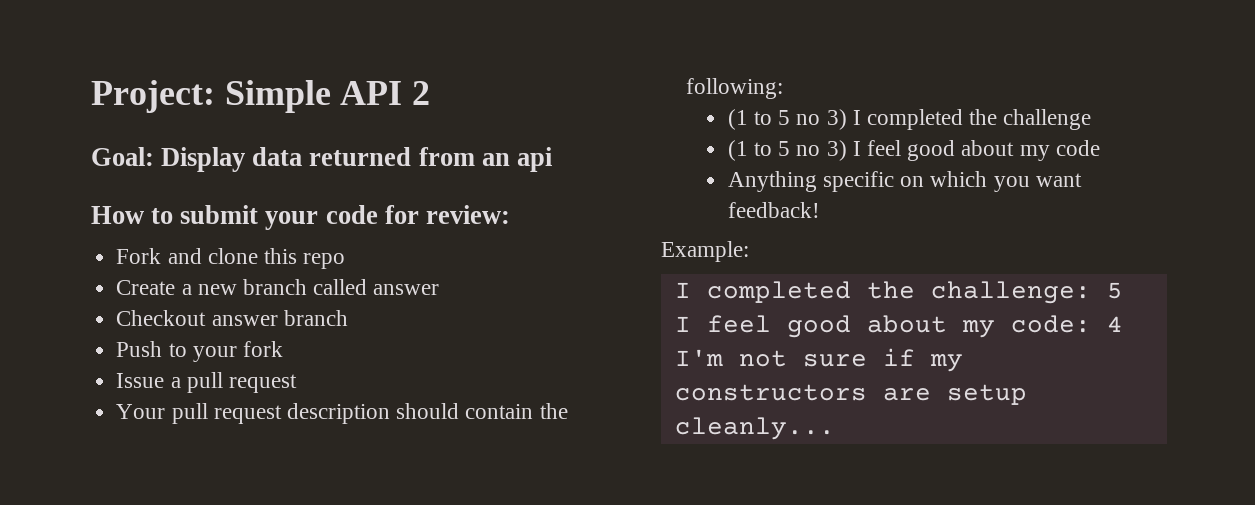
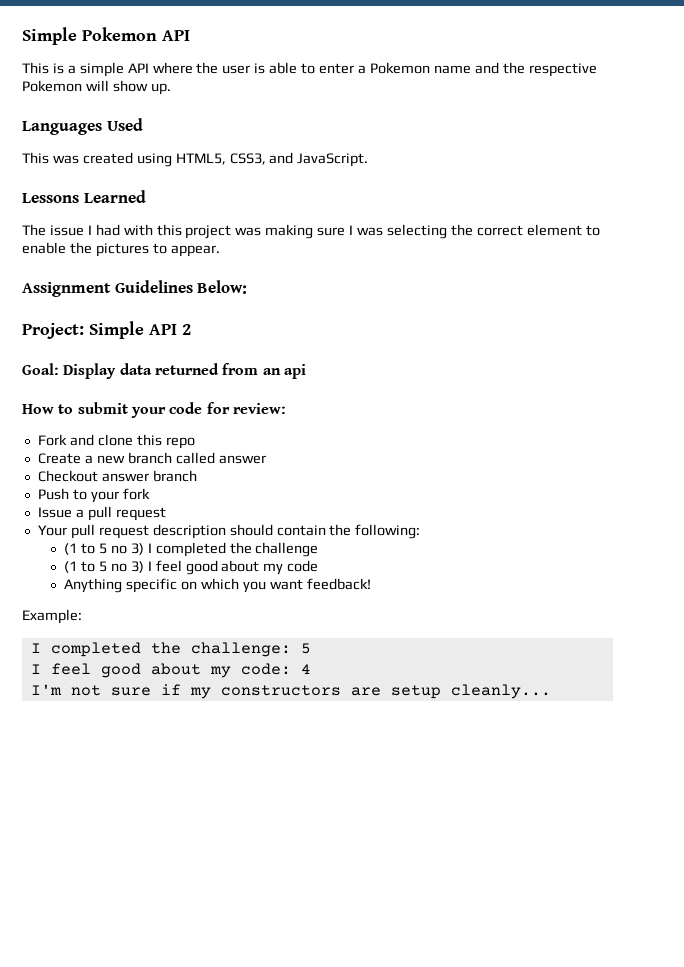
+ Simple Pokemon API
+ This is a simple API where the user is able to enter a Pokemon name and the respective Pokemon will show up.
+ Languages Used
+ This was created using HTML5, CSS3, and JavaScript.
+ Lessons Learned
+ The issue I had with this project was making sure I was selecting the correct element to enable the pictures to appear.
+ Assignment Guidelines Below:

